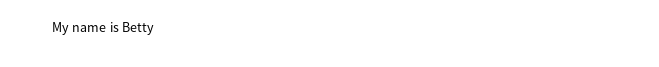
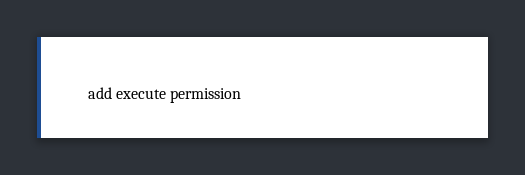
- My name is Betty
+ add execute permission

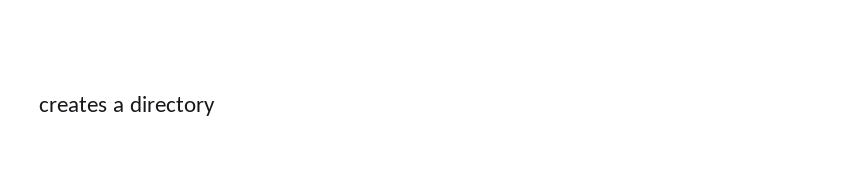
- add execute permission
+ creates a directory

